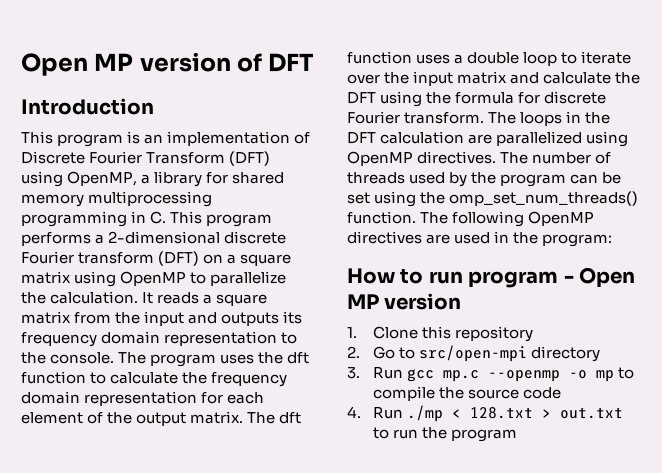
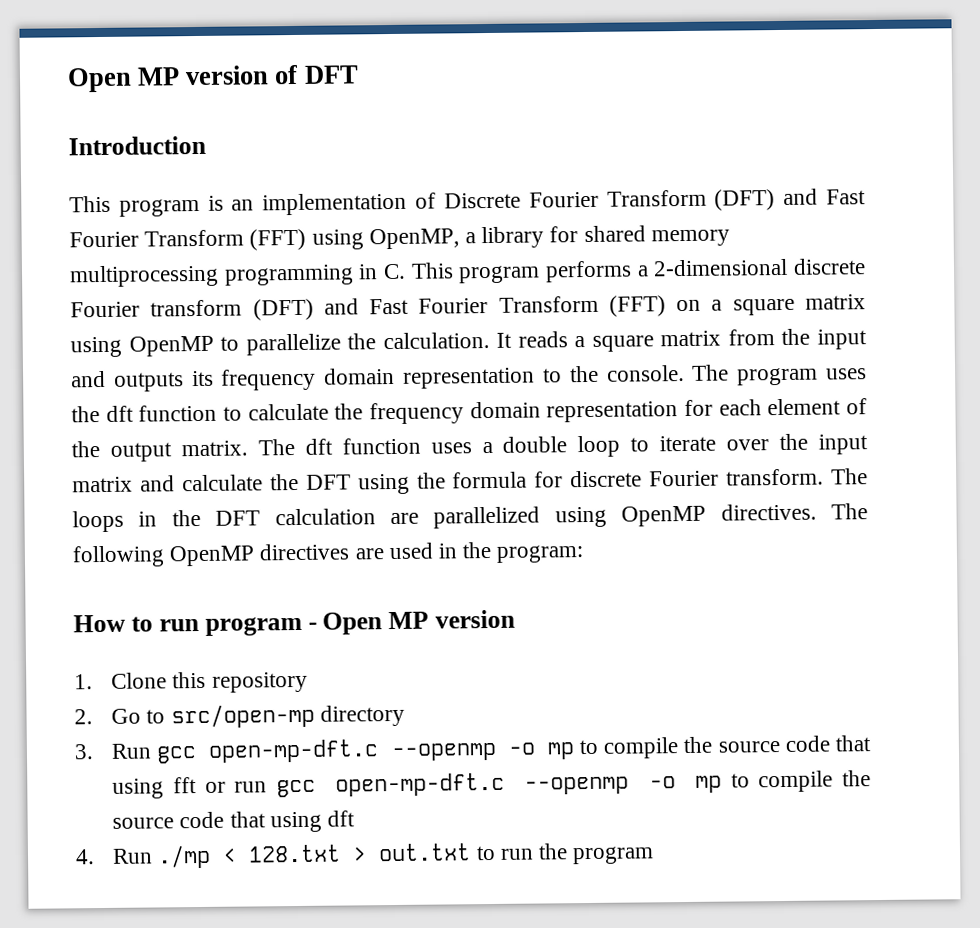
- This program is an implementation of Discrete Fourier Transform (DFT) using OpenMP, a library for shared memory multiprocessing programming in C. This program performs a 2-dimensional discrete Fourier transform (DFT) on a square matrix using OpenMP to parallelize the calculation.
+ This program is an implementation of Discrete Fourier Transform (DFT) and Fast Fourier Transform (FFT) using OpenMP, a library for shared memory multiprocessing programming in C. This program performs a 2-dimensional discrete Fourier transform (DFT) and Fast Fourier Transform (FFT) on a square matrix using OpenMP to parallelize the calculation.
- The number of threads used by the program can be set using the omp_set_num_threads() function. The following OpenMP directives are used in the program:
+ The following OpenMP directives are used in the program:
- 2. Go to src/open-mpi directory
+ 2. Go to src/open-mp directory
- 3. Run gcc mp.c --openmp -o mp to compile the source code
+ 3. Run gcc open-mp-dft.c --openmp -o mp to compile the source code that using fft or run gcc open-mp-dft.c --openmp -o mp to compile the source code that using dft

